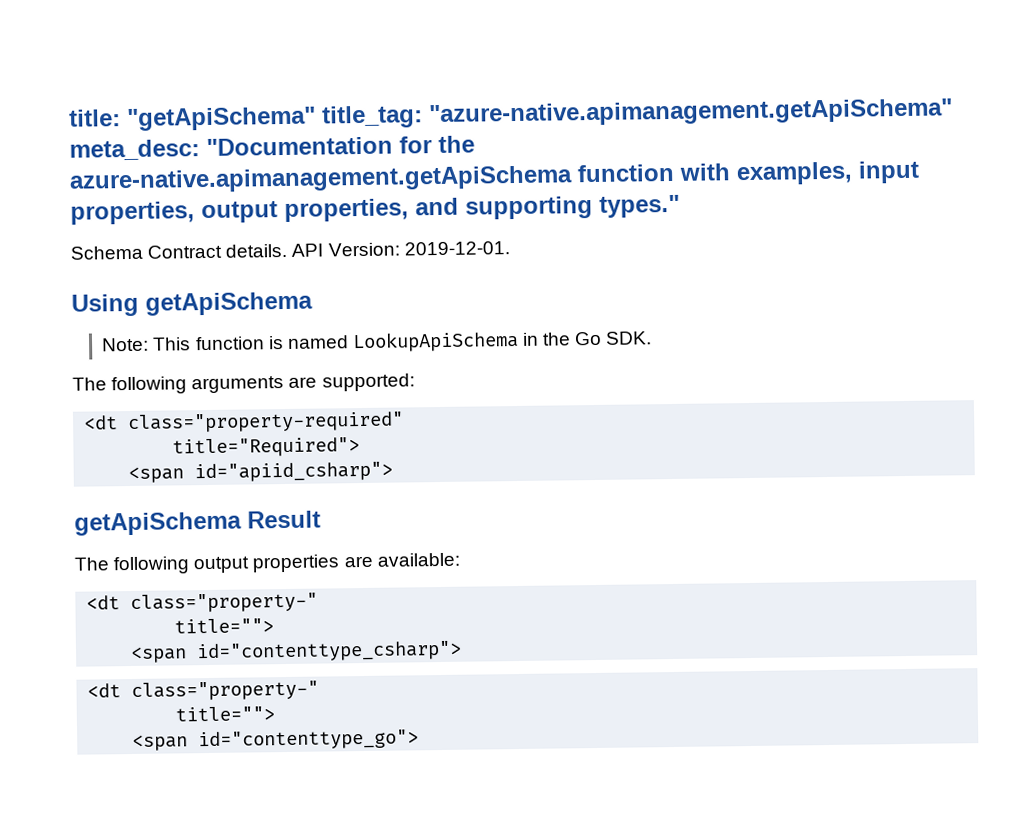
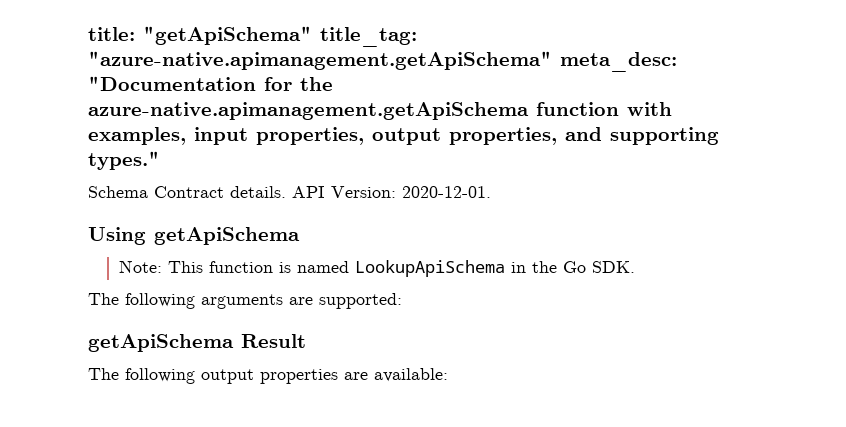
- API Version: 2019-12-01.
+ API Version: 2020-12-01.
- <dt class="property-required"
- title="Required">
- <span id="apiid_csharp">
  The following output properties are available:
- <dt class="property-"
- title="">
- <span id="contenttype_csharp">
- <dt class="property-"
- title="">
- <span id="contenttype_go">

